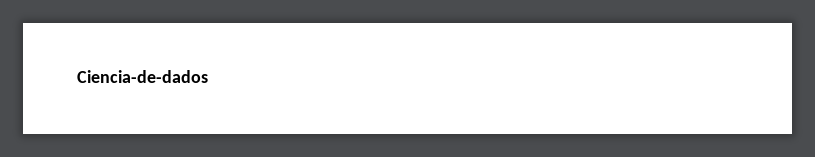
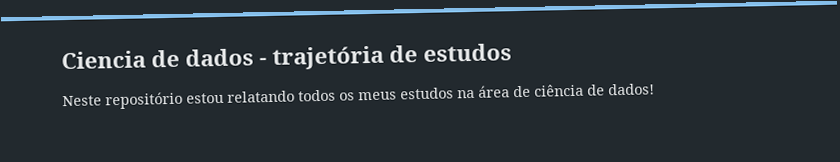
- Ciencia-de-dados
+ Ciencia de dados - trajetória de estudos
+ Neste repositório estou relatando todos os meus estudos na área de ciência de dados!

